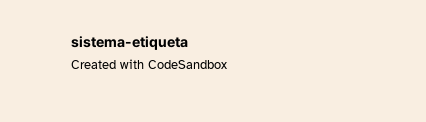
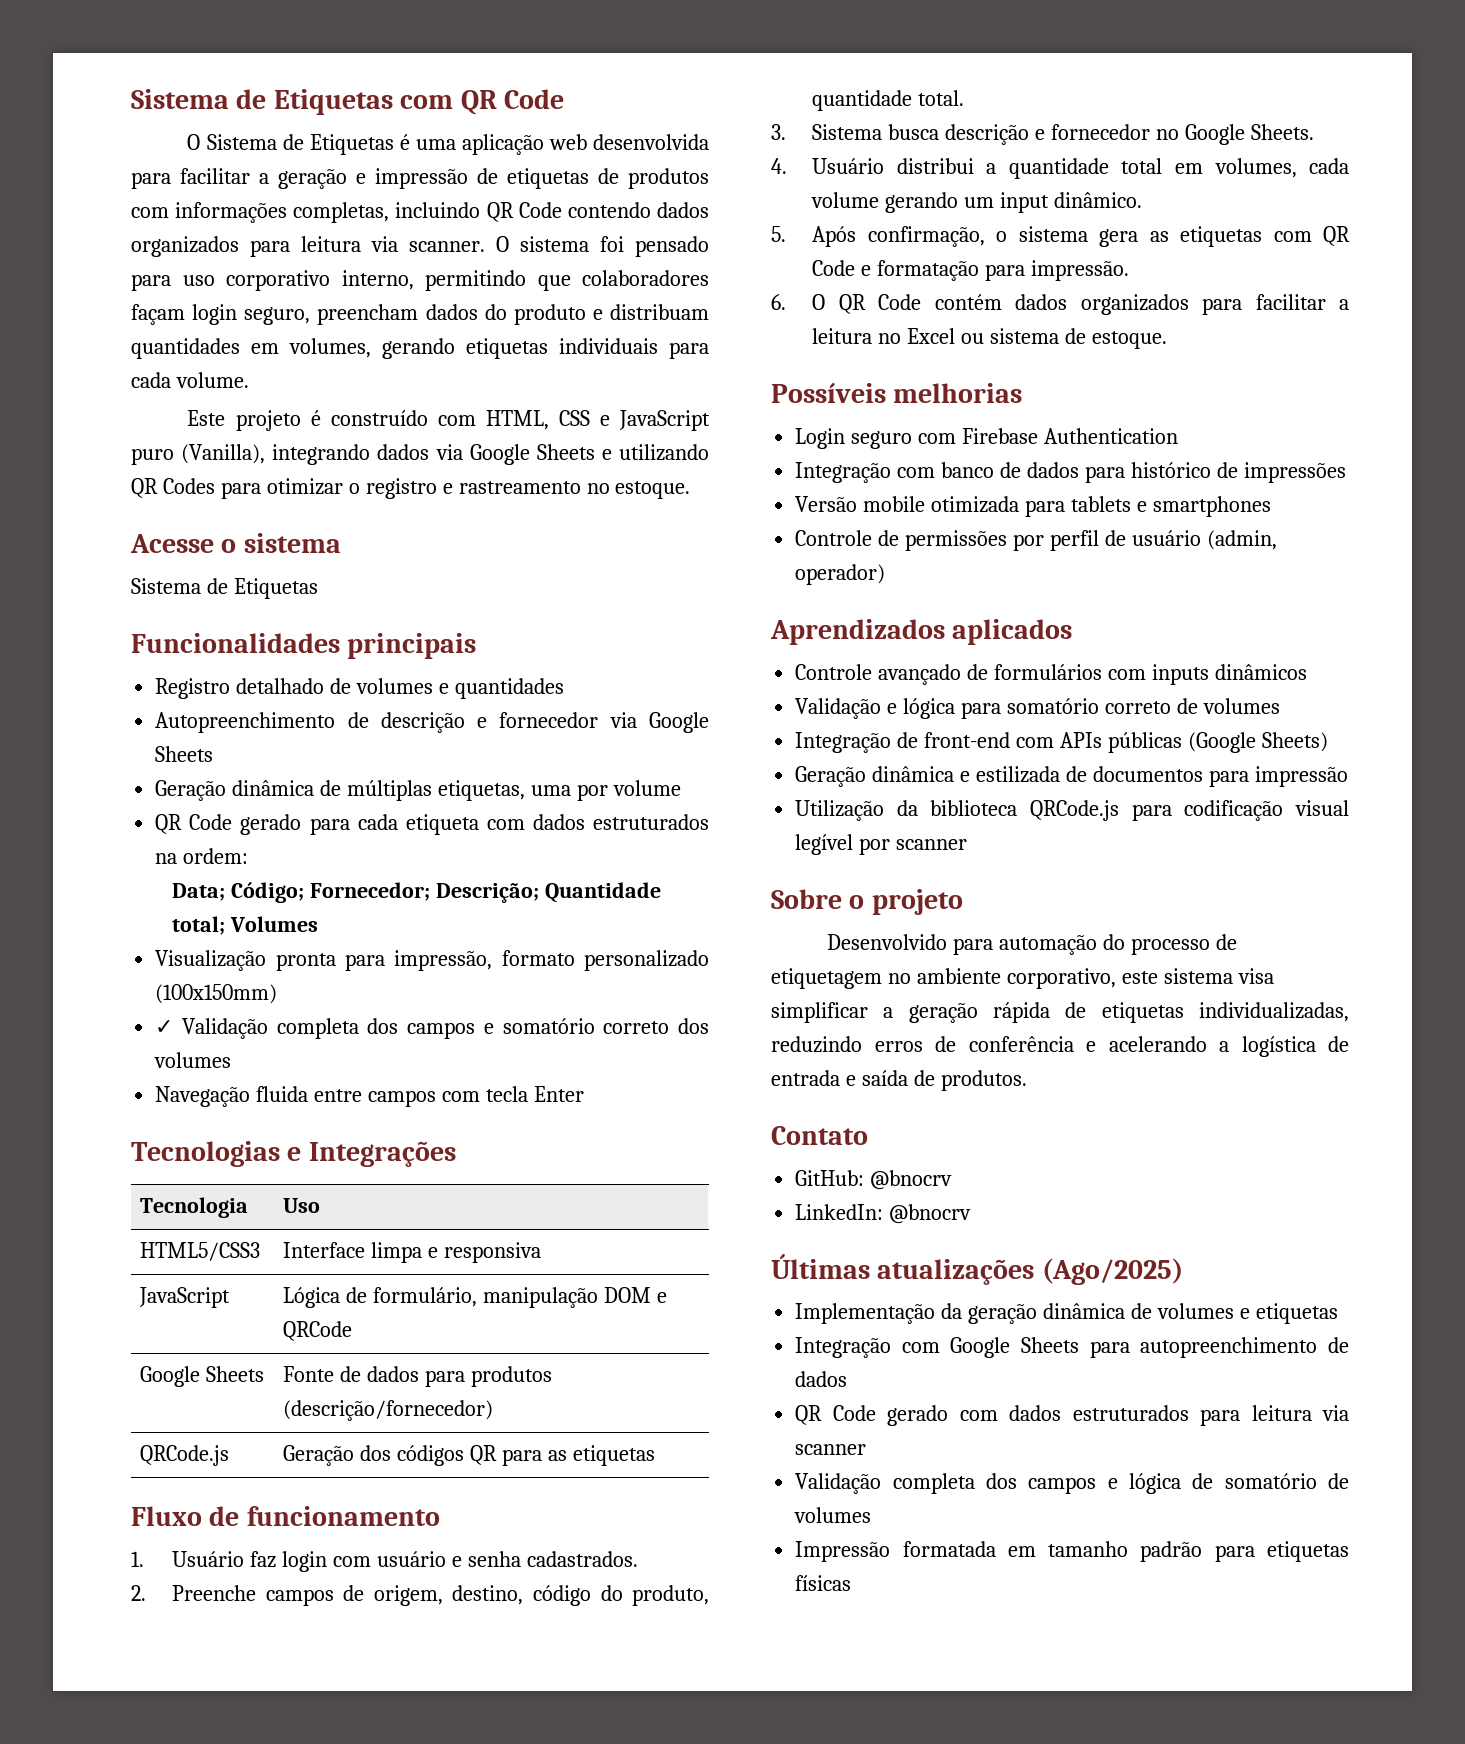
- sistema-etiqueta
- Created with CodeSandbox
+ Sistema de Etiquetas com QR Code
+ O Sistema de Etiquetas é uma aplicação web desenvolvida para facilitar a geração e impressão de etiquetas de produtos com informações completas, incluindo QR Code contendo dados organizados para leitura via scanner. O sistema foi pensado para uso corporativo interno, permitindo que colaboradores façam login seguro, preencham dados do produto e distribuam quantidades em volumes, gerando etiquetas individuais para cada volume.
+ Este projeto é construído com HTML, CSS e JavaScript puro (Vanilla), integrando dados via Google Sheets e utilizando QR Codes para otimizar o registro e rastreamento no estoque.
+ Acesse o sistema
+ Sistema de Etiquetas
+ Funcionalidades principais
+ Registro detalhado de volumes e quantidades
+ Autopreenchimento de descrição e fornecedor via Google Sheets
+ Geração dinâmica de múltiplas etiquetas, uma por volume
+ QR Code gerado para cada etiqueta com dados estruturados na ordem:
+ Data; Código; Fornecedor; Descrição; Quantidade total; Volumes
+ Visualização pronta para impressão, formato personalizado (100x150mm)
+ ✓ Validação completa dos campos e somatório correto dos volumes
+ Navegação fluida entre campos com tecla Enter
+ Tecnologias e Integrações
+ Tecnologia | Uso
+ HTML5/CSS3 | Interface limpa e responsiva
+ JavaScript | Lógica de formulário, manipulação DOM e QRCode
+ Google Sheets | Fonte de dados para produtos (descrição/fornecedor)
+ QRCode.js | Geração dos códigos QR para as etiquetas
+ Fluxo de funcionamento
+ 1. Usuário faz login com usuário e senha cadastrados.
+ 2. Preenche campos de origem, destino, código do produto, quantidade total.
+ 3. Sistema busca descrição e fornecedor no Google Sheets.
+ 4. Usuário distribui a quantidade total em volumes, cada volume gerando um input dinâmico.
+ 5. Após confirmação, o sistema gera as etiquetas com QR Code e formatação para impressão.
+ 6. O QR Code contém dados organizados para facilitar a leitura no Excel ou sistema de estoque.
+ Possíveis melhorias
+ Login seguro com Firebase Authentication
+ Integração com banco de dados para histórico de impressões
+ Versão mobile otimizada para tablets e smartphones
+ Controle de permissões por perfil de usuário (admin, operador)
+ Aprendizados aplicados
+ Controle avançado de formulários com inputs dinâmicos
+ Validação e lógica para somatório correto de volumes
+ Integração de front-end com APIs públicas (Google Sheets)
+ Geração dinâmica e estilizada de documentos para impressão
+ Utilização da biblioteca QRCode.js para codificação visual legível por scanner
+ Sobre o projeto
+ Desenvolvido para automação do processo de etiquetagem no ambiente corporativo, este sistema visa simplificar a geração rápida de etiquetas individualizadas, reduzindo erros de conferência e acelerando a logística de entrada e saída de produtos.
+ Contato
+ GitHub: @bnocrv
+ LinkedIn: @bnocrv
+ Últimas atualizações (Ago/2025)
+ Implementação da geração dinâmica de volumes e etiquetas
+ Integração com Google Sheets para autopreenchimento de dados
+ QR Code gerado com dados estruturados para leitura via scanner
+ Validação completa dos campos e lógica de somatório de volumes
+ Impressão formatada em tamanho padrão para etiquetas físicas

